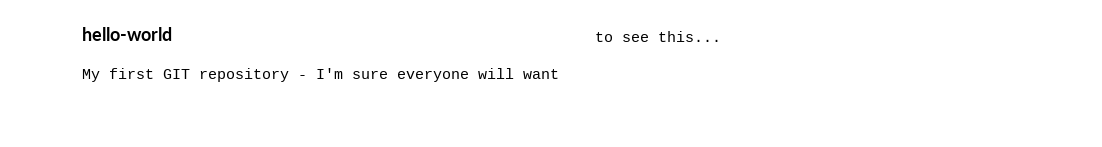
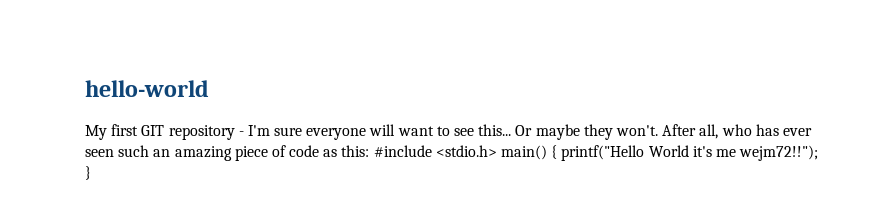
+ Or maybe they won't. After all, who has ever seen such an amazing piece of code as this: #include <stdio.h> main() { printf("Hello World it's me wejm72!!"); }

